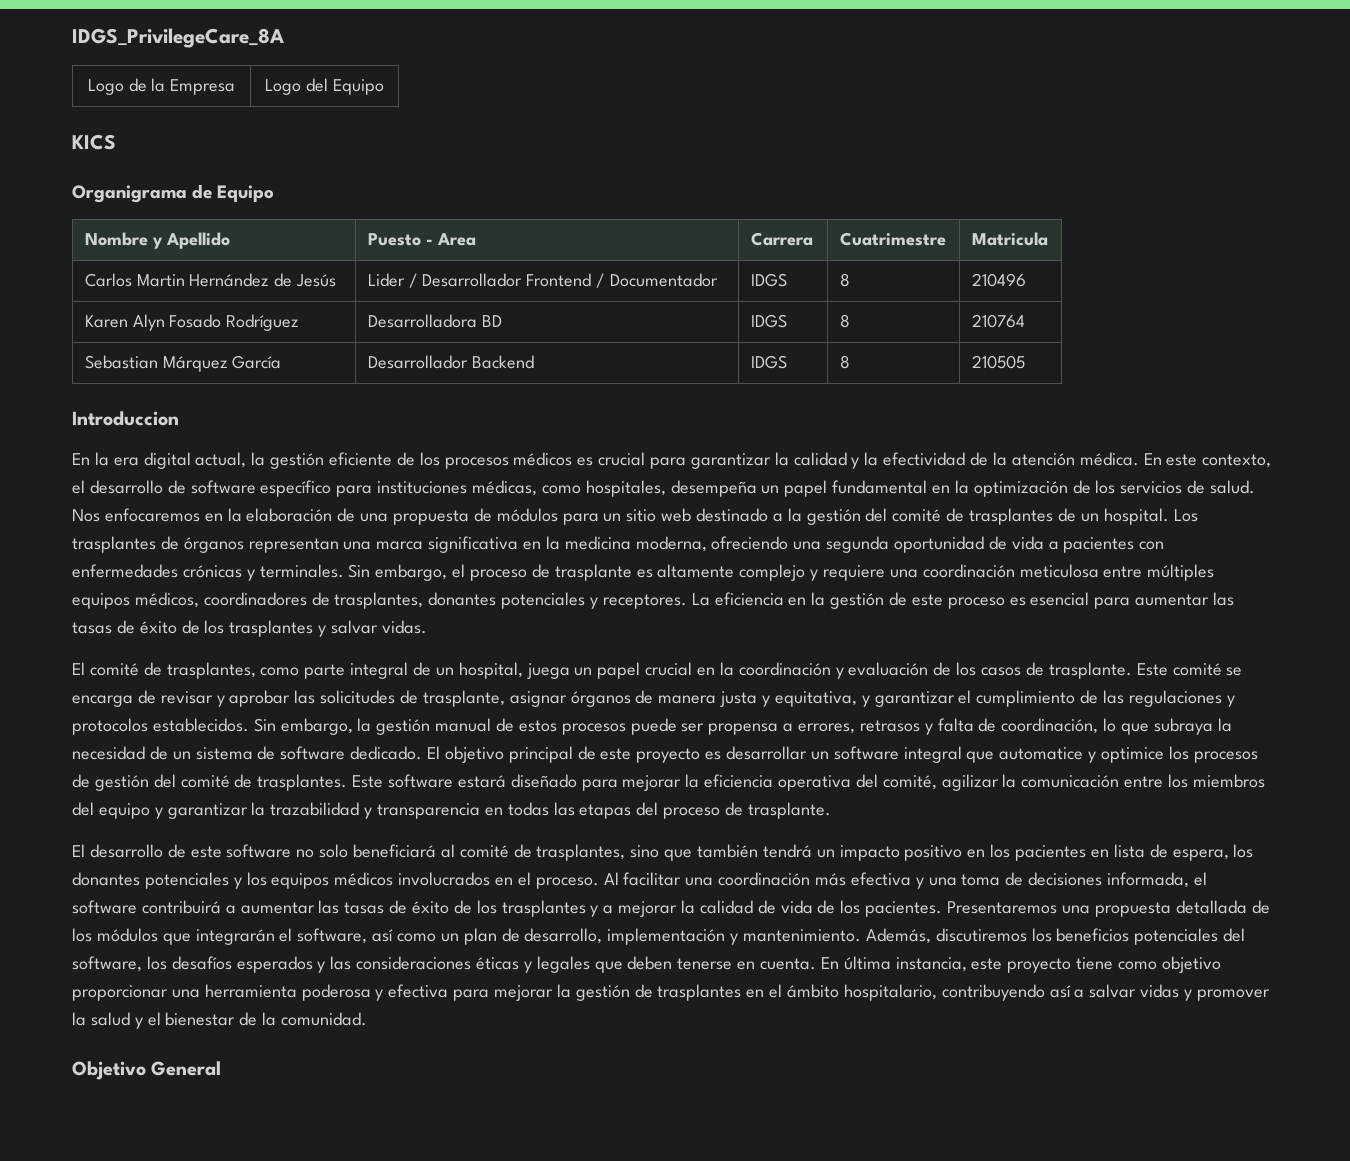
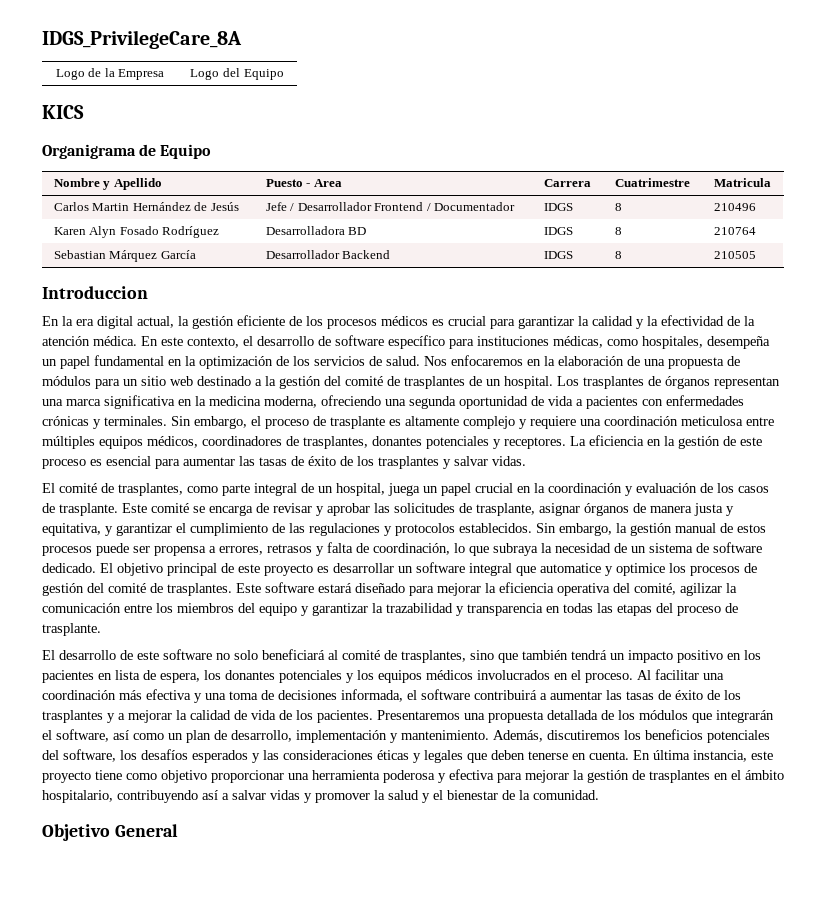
- Carlos Martin Hernández de Jesús | Lider / Desarrollador Frontend / Documentador | IDGS | 8 | 210496
+ Carlos Martin Hernández de Jesús | Jefe / Desarrollador Frontend / Documentador | IDGS | 8 | 210496

